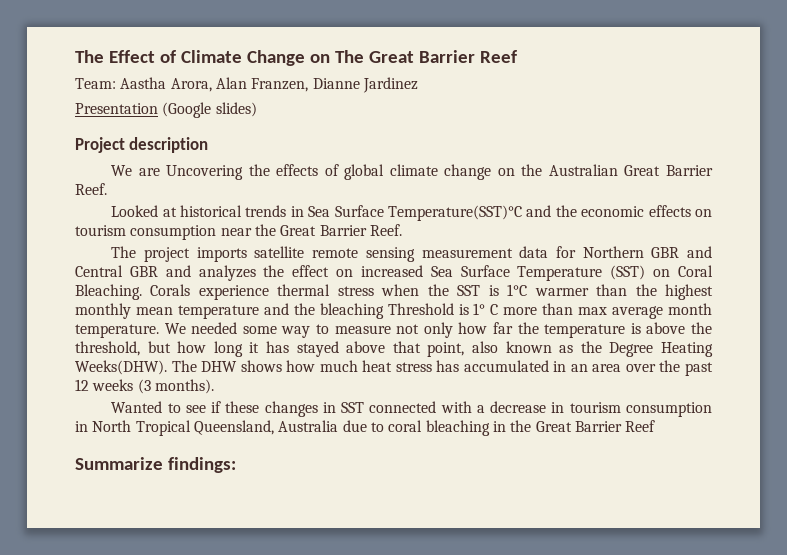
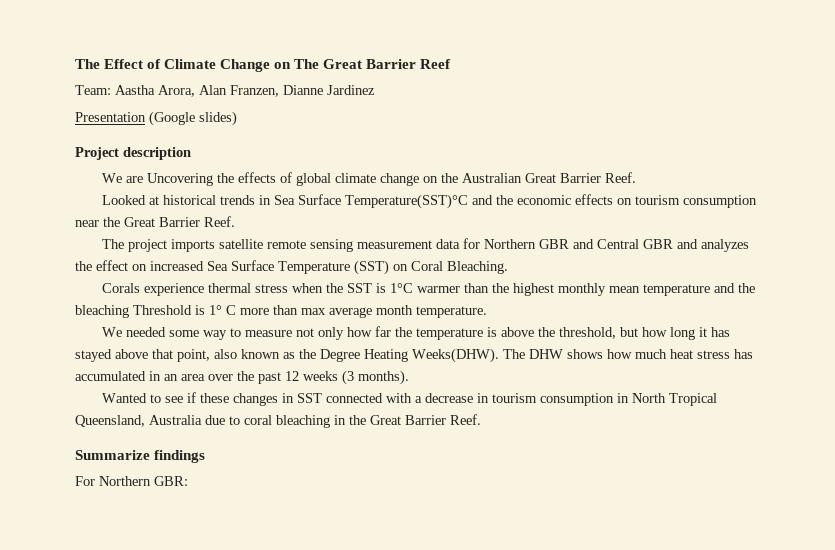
- The project imports satellite remote sensing measurement data for Northern GBR and Central GBR and analyzes the effect on increased Sea Surface Temperature (SST) on Coral Bleaching. Corals experience thermal stress when the SST is 1°C warmer than the highest monthly mean temperature and the bleaching Threshold is 1° C more than max average month temperature. We needed some way to measure not only how far the temperature is above the threshold, but how long it has stayed above that point, also known as the Degree Heating Weeks(DHW).
+ The project imports satellite remote sensing measurement data for Northern GBR and Central GBR and analyzes the effect on increased Sea Surface Temperature (SST) on Coral Bleaching.
+ Corals experience thermal stress when the SST is 1°C warmer than the highest monthly mean temperature and the bleaching Threshold is 1° C more than max average month temperature.
+ We needed some way to measure not only how far the temperature is above the threshold, but how long it has stayed above that point, also known as the Degree Heating Weeks(DHW).
- Wanted to see if these changes in SST connected with a decrease in tourism consumption in North Tropical Queensland, Australia due to coral bleaching in the Great Barrier Reef
+ Wanted to see if these changes in SST connected with a decrease in tourism consumption in North Tropical Queensland, Australia due to coral bleaching in the Great Barrier Reef.
- Summarize findings:
+ Summarize findings
+ For Northern GBR:

